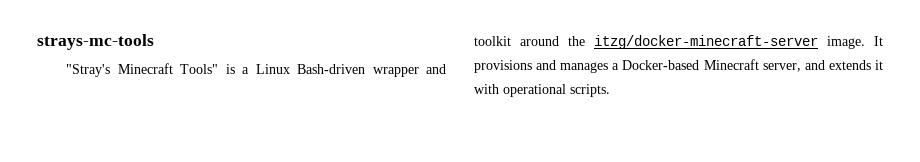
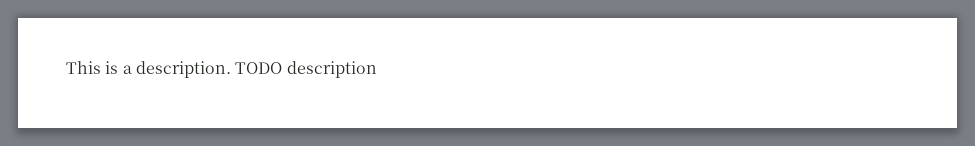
- strays-mc-tools
- "Stray's Minecraft Tools" is a Linux Bash-driven wrapper and toolkit around the itzg/docker-minecraft-server image. It provisions and manages a Docker-based Minecraft server, and extends it with operational scripts.
+ This is a description. TODO description

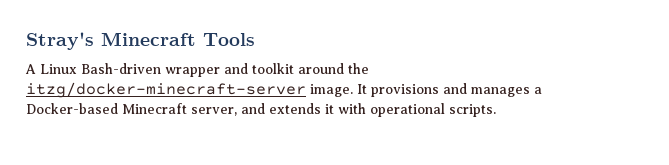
- This is a description. TODO description
+ Stray's Minecraft Tools
+ A Linux Bash-driven wrapper and toolkit around the itzg/docker-minecraft-server image. It provisions and manages a Docker-based Minecraft server, and extends it with operational scripts.

